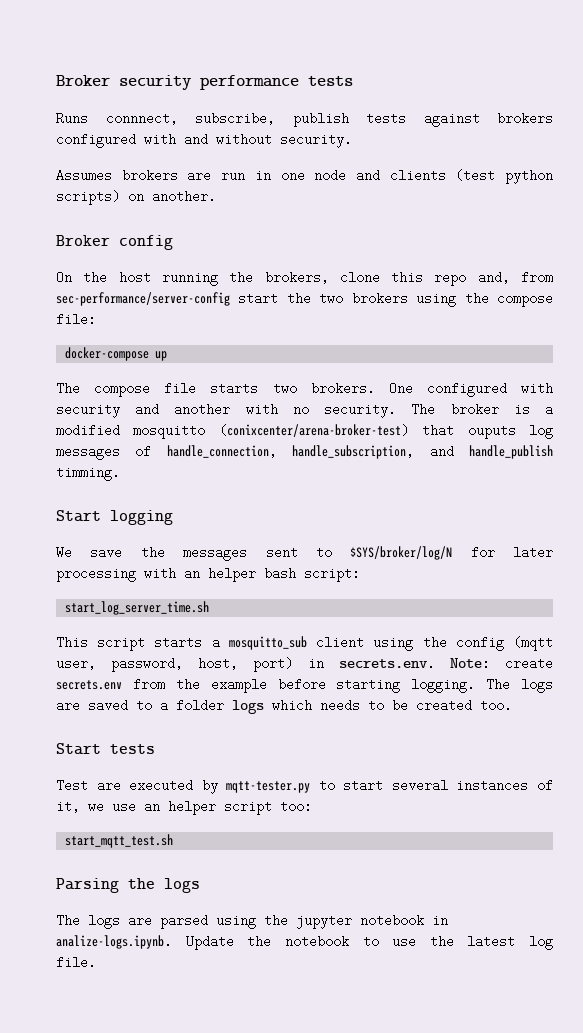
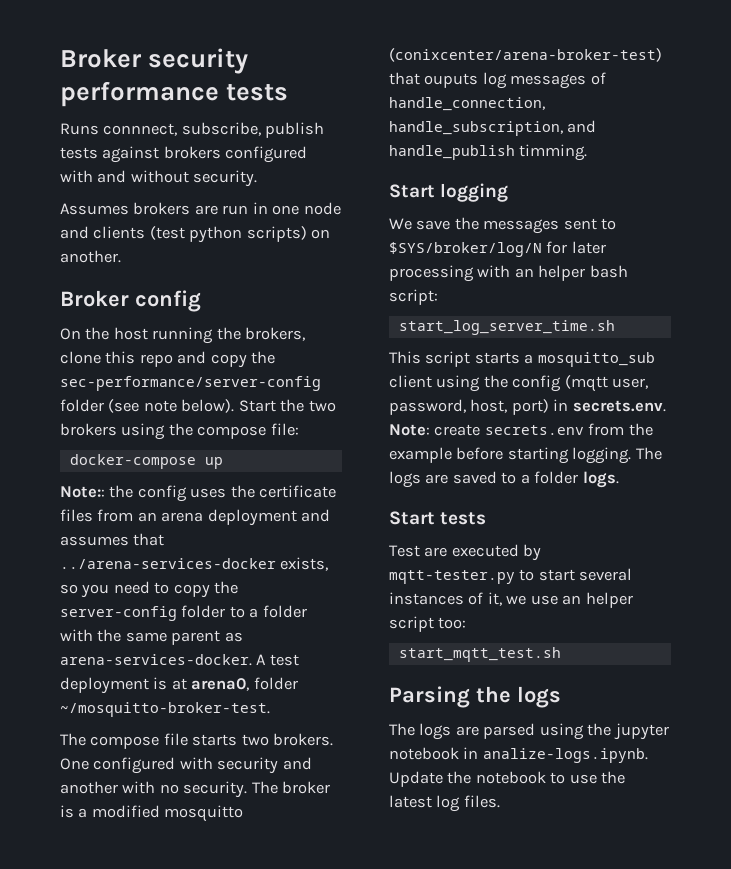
- On the host running the brokers, clone this repo and, from sec-performance/server-config start the two brokers using the compose file:
+ On the host running the brokers, clone this repo and copy the sec-performance/server-config folder (see note below). Start the two brokers using the compose file:
+ Note:: the config uses the certificate files from an arena deployment and assumes that ../arena-services-docker exists, so you need to copy the server-config folder to a folder with the same parent as arena-services-docker. A test deployment is at arena0, folder ~/mosquitto-broker-test.
- The logs are saved to a folder logs which needs to be created too.
+ The logs are saved to a folder logs.
- The logs are parsed using the jupyter notebook in analize-logs.ipynb. Update the notebook to use the latest log file.
+ The logs are parsed using the jupyter notebook in analize-logs.ipynb. Update the notebook to use the latest log files.

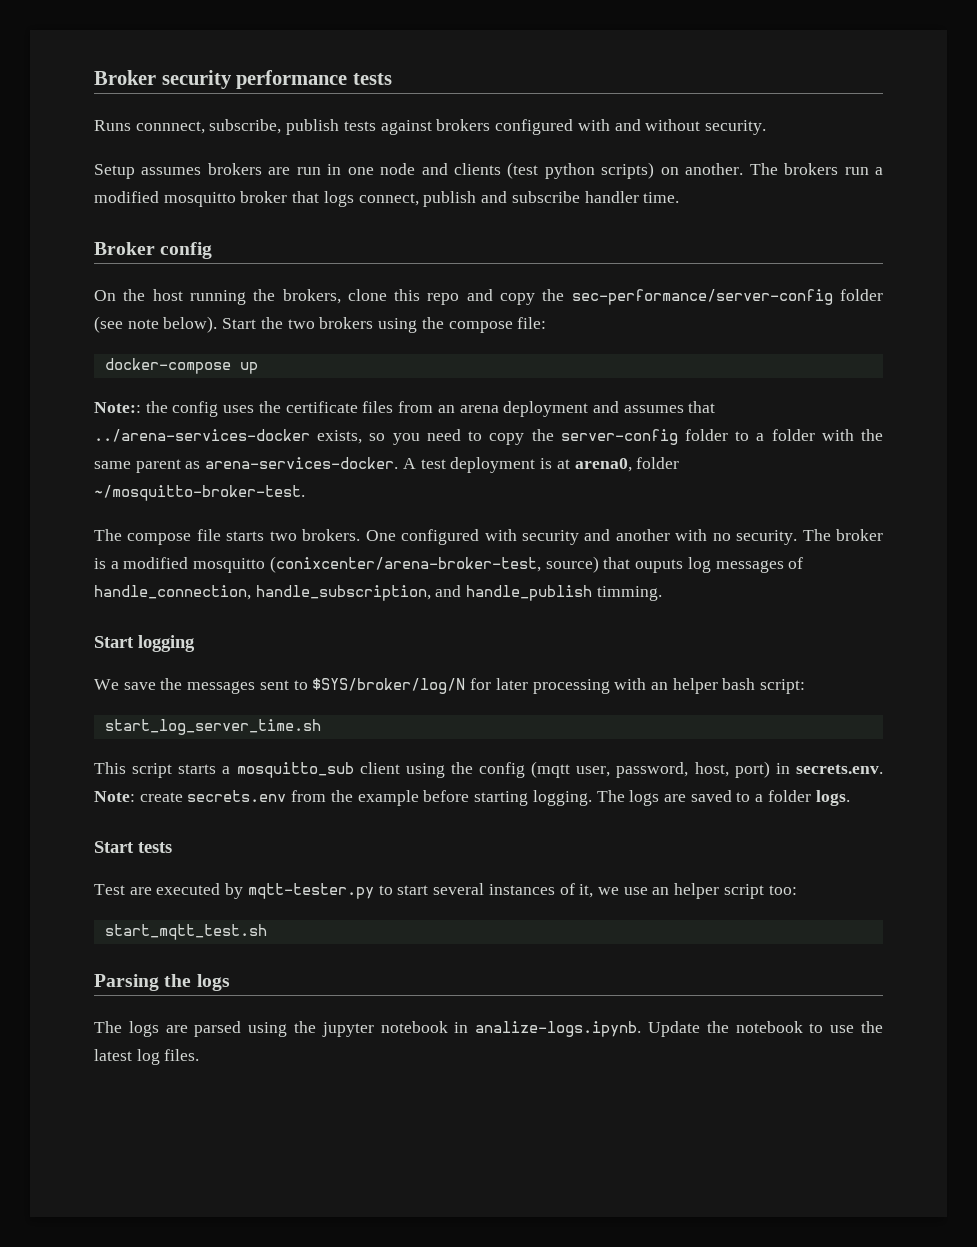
- Assumes brokers are run in one node and clients (test python scripts) on another.
+ Setup assumes brokers are run in one node and clients (test python scripts) on another. The brokers run a modified mosquitto broker that logs connect, publish and subscribe handler time.
- The broker is a modified mosquitto (conixcenter/arena-broker-test) that ouputs log messages of handle_connection, handle_subscription, and handle_publish timming.
+ The broker is a modified mosquitto (conixcenter/arena-broker-test, source) that ouputs log messages of handle_connection, handle_subscription, and handle_publish timming.

